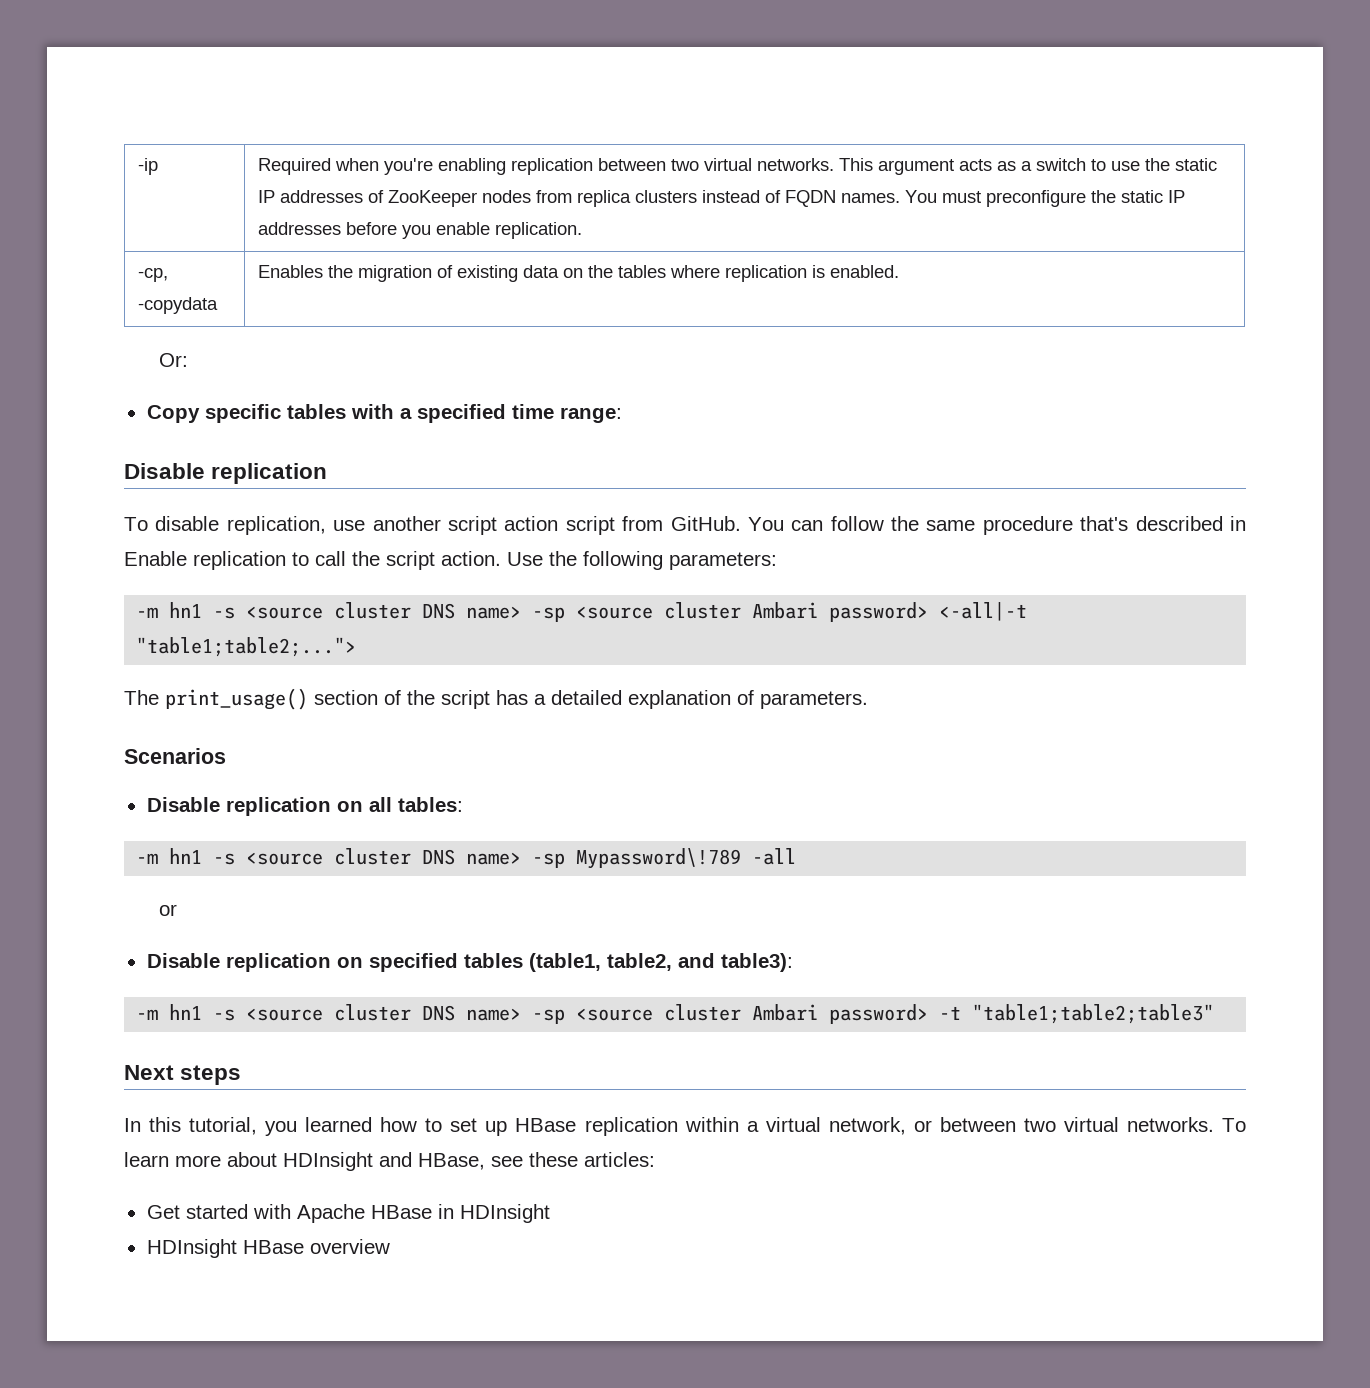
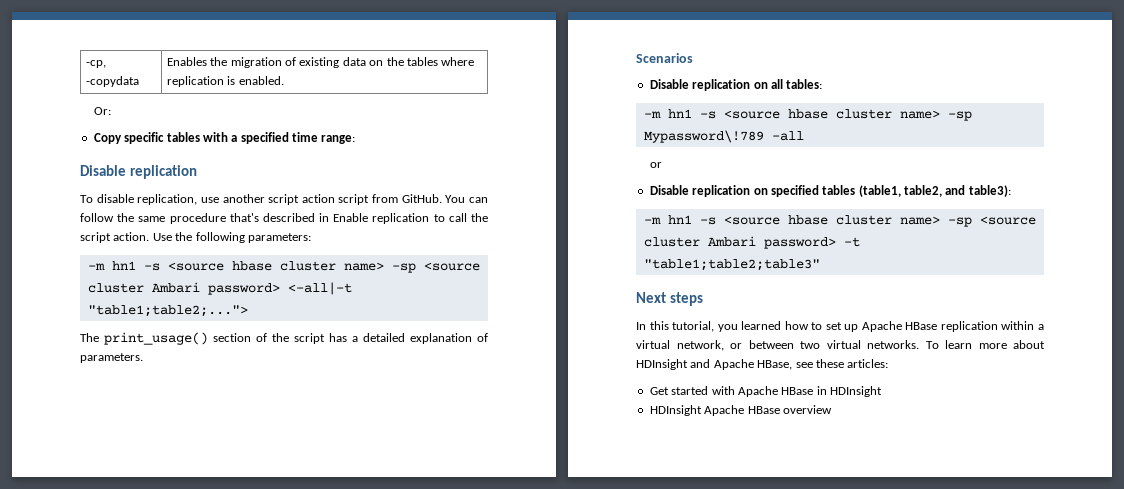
- -ip | Required when you're enabling replication between two virtual networks. This argument acts as a switch to use the static IP addresses of ZooKeeper nodes from replica clusters instead of FQDN names. You must preconfigure the static IP addresses before you enable replication.
- -m hn1 -s <source cluster DNS name> -sp <source cluster Ambari password> <-all|-t "table1;table2;...">
+ -m hn1 -s <source hbase cluster name> -sp <source cluster Ambari password> <-all|-t "table1;table2;...">
- -m hn1 -s <source cluster DNS name> -sp Mypassword\!789 -all
+ -m hn1 -s <source hbase cluster name> -sp Mypassword\!789 -all
- -m hn1 -s <source cluster DNS name> -sp <source cluster Ambari password> -t "table1;table2;table3"
+ -m hn1 -s <source hbase cluster name> -sp <source cluster Ambari password> -t "table1;table2;table3"
- In this tutorial, you learned how to set up HBase replication within a virtual network, or between two virtual networks.
+ In this tutorial, you learned how to set up Apache HBase replication within a virtual network, or between two virtual networks.
- To learn more about HDInsight and HBase, see these articles:
+ To learn more about HDInsight and Apache HBase, see these articles:
- HDInsight HBase overview
+ HDInsight Apache HBase overview

